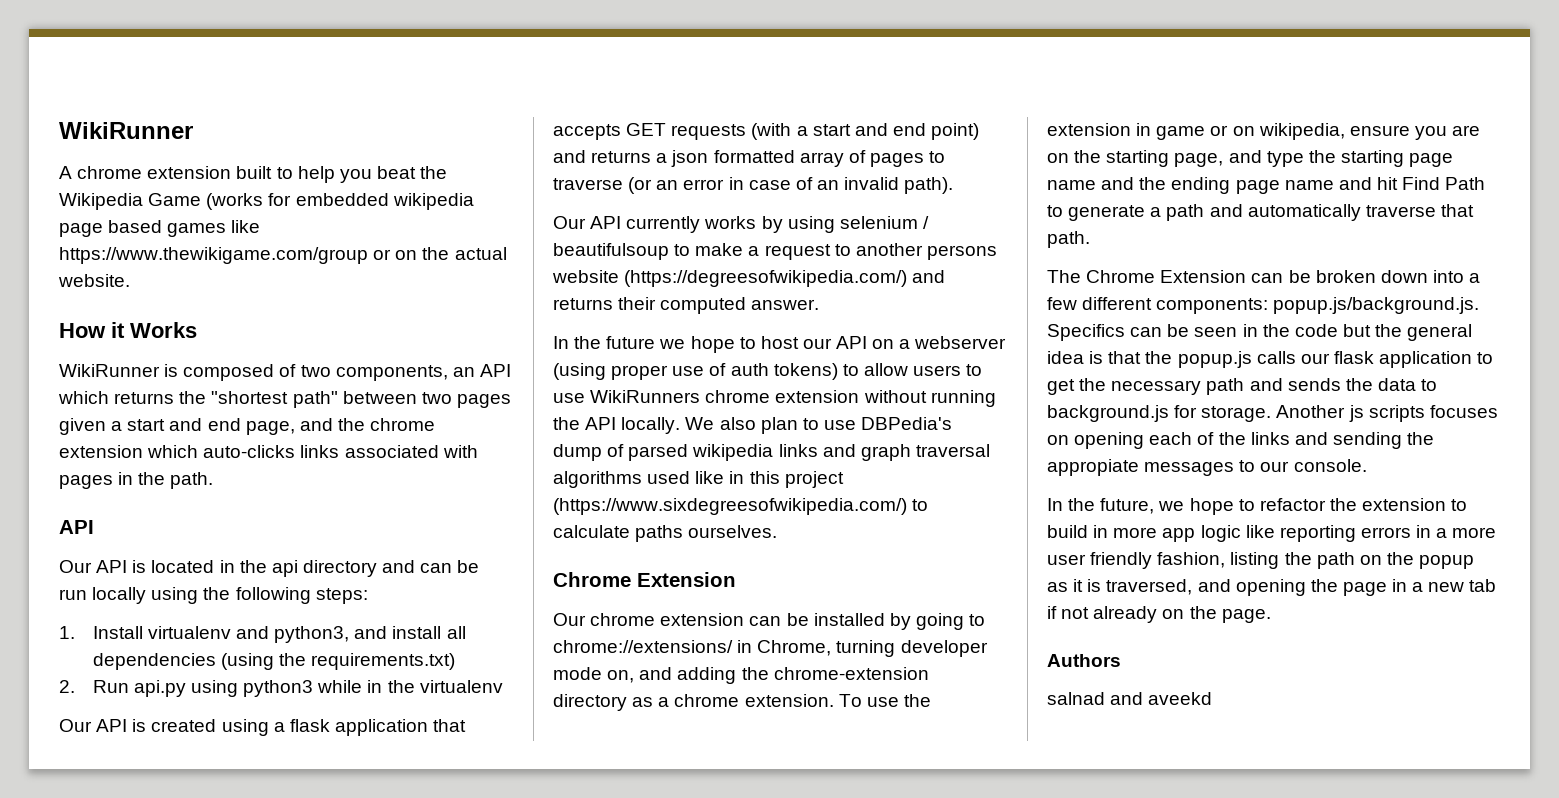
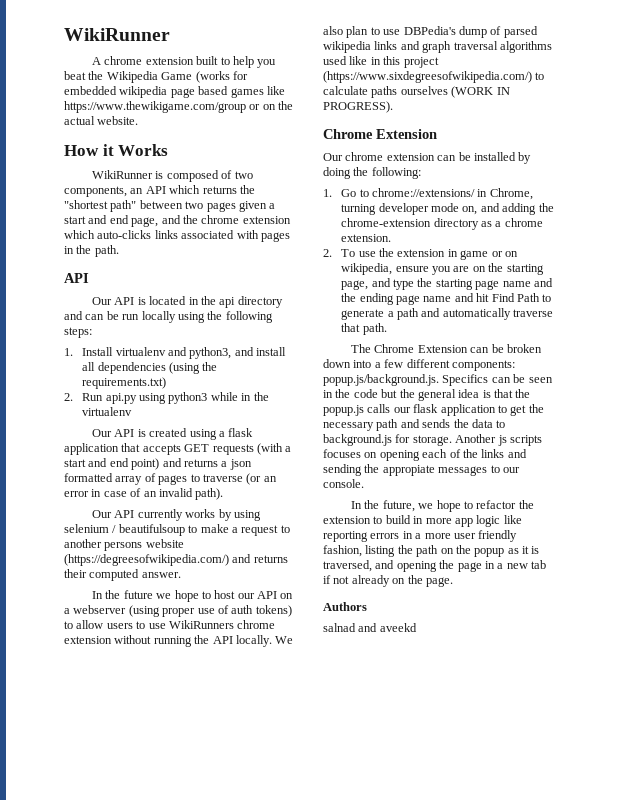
- We also plan to use DBPedia's dump of parsed wikipedia links and graph traversal algorithms used like in this project (https://www.sixdegreesofwikipedia.com/) to calculate paths ourselves.
+ We also plan to use DBPedia's dump of parsed wikipedia links and graph traversal algorithms used like in this project (https://www.sixdegreesofwikipedia.com/) to calculate paths ourselves (WORK IN PROGRESS).
- Our chrome extension can be installed by going to chrome://extensions/ in Chrome, turning developer mode on, and adding the chrome-extension directory as a chrome extension. To use the extension in game or on wikipedia, ensure you are on the starting page, and type the starting page name and the ending page name and hit Find Path to generate a path and automatically traverse that path.
+ Our chrome extension can be installed by doing the following:
+ 1. Go to chrome://extensions/ in Chrome, turning developer mode on, and adding the chrome-extension directory as a chrome extension.
+ 2. To use the extension in game or on wikipedia, ensure you are on the starting page, and type the starting page name and the ending page name and hit Find Path to generate a path and automatically traverse that path.

